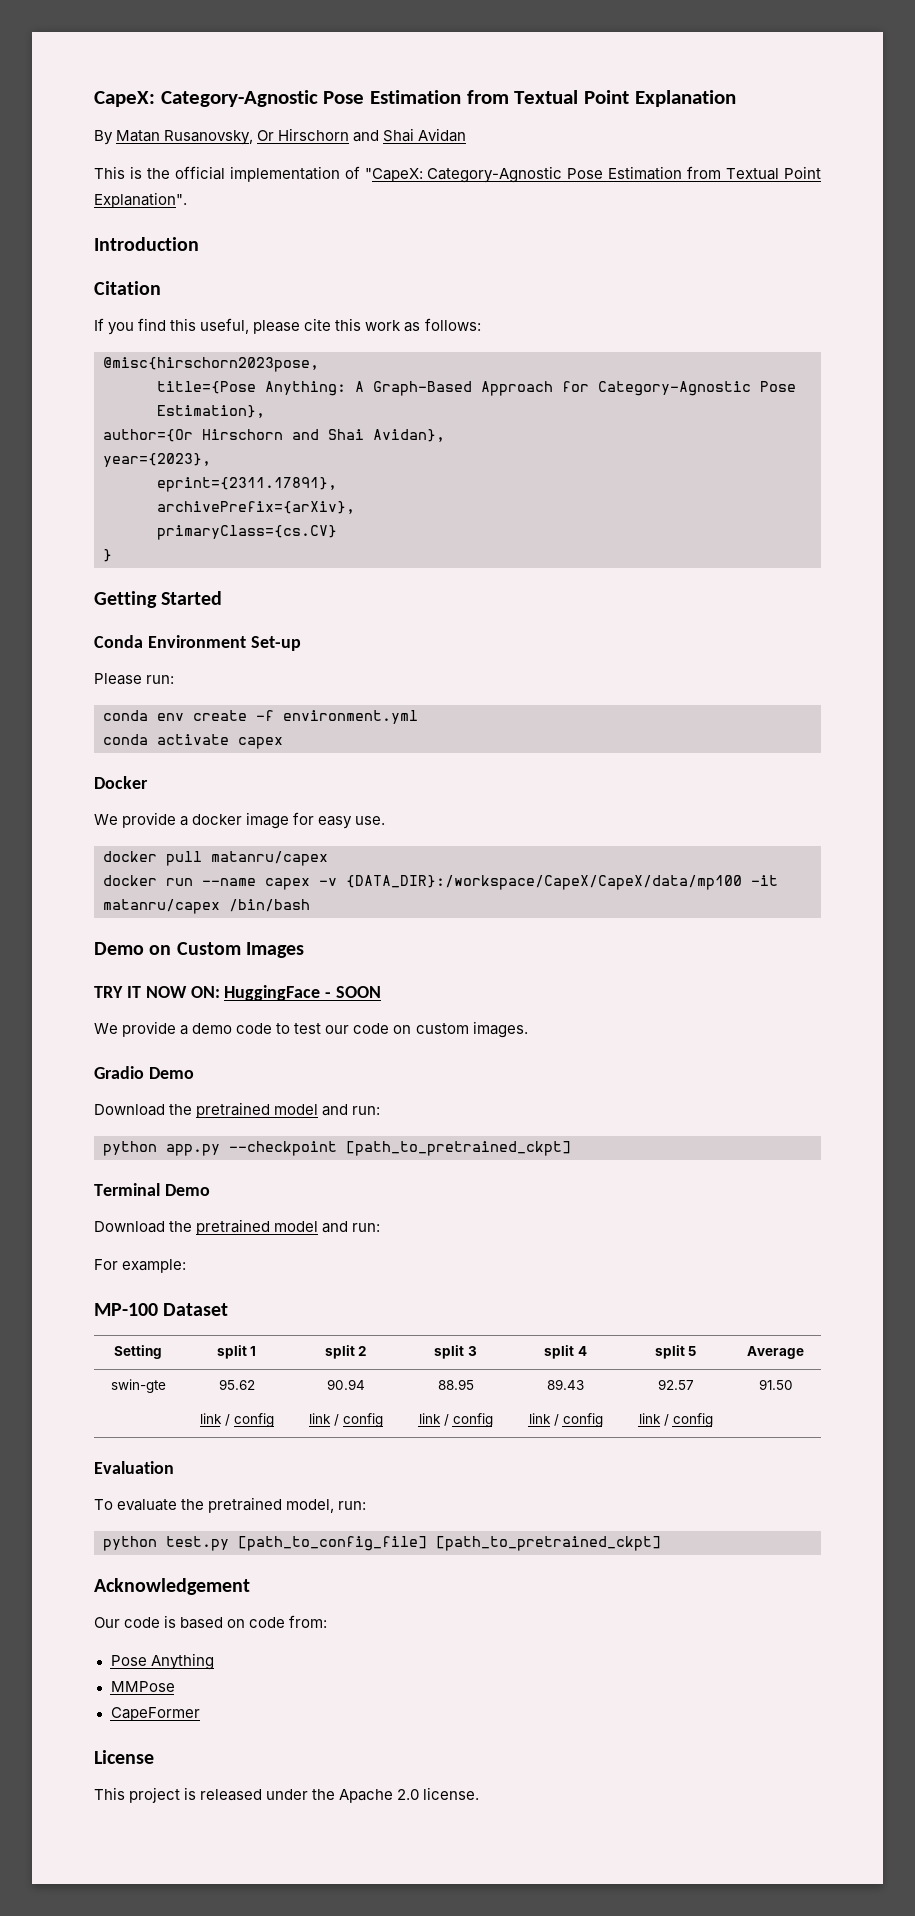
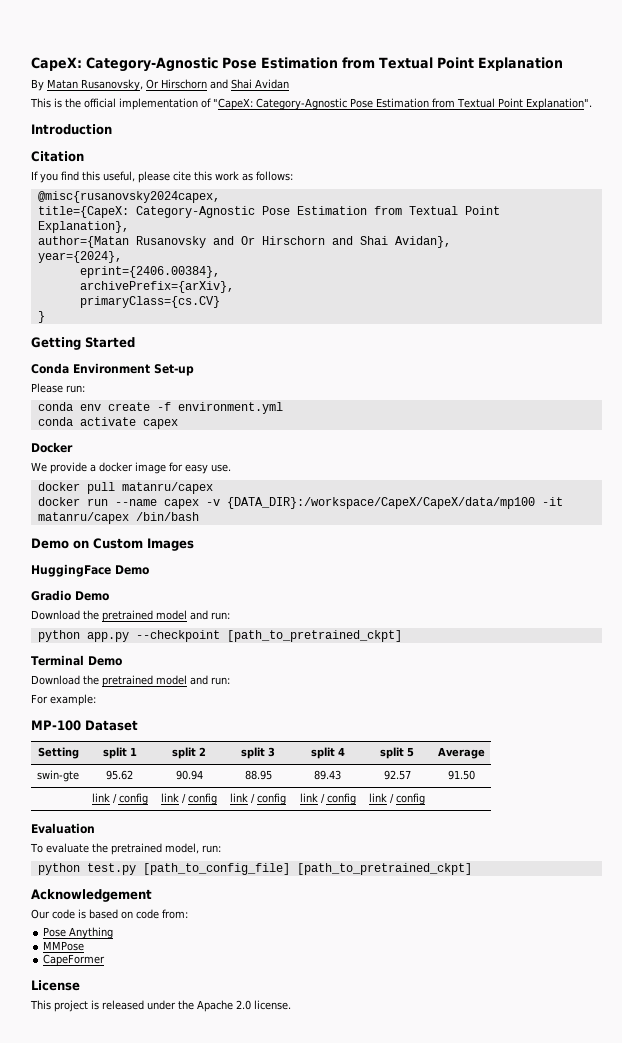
- @misc{hirschorn2023pose,
- title={Pose Anything: A Graph-Based Approach for Category-Agnostic Pose Estimation},
- author={Or Hirschorn and Shai Avidan},
+ @misc{rusanovsky2024capex,
+ title={CapeX: Category-Agnostic Pose Estimation from Textual Point Explanation},
+ author={Matan Rusanovsky and Or Hirschorn and Shai Avidan},
- year={2023},
- eprint={2311.17891},
+ year={2024},
+ eprint={2406.00384},
- TRY IT NOW ON: HuggingFace - SOON
- We provide a demo code to test our code on custom images.
+ HuggingFace Demo

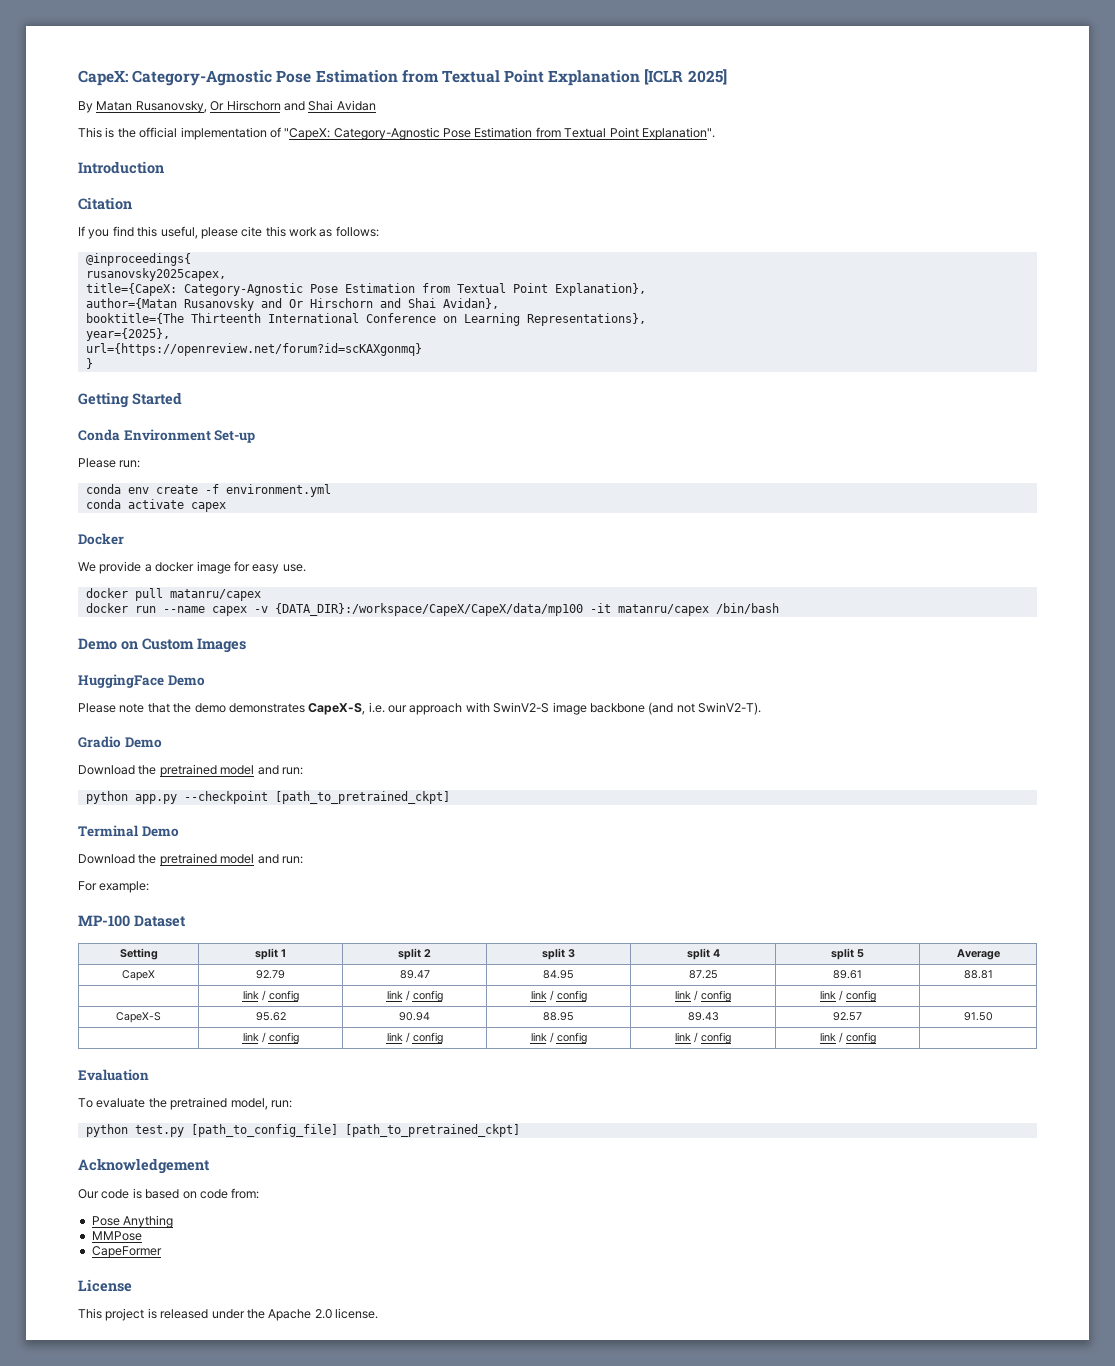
- CapeX: Category-Agnostic Pose Estimation from Textual Point Explanation
+ CapeX: Category-Agnostic Pose Estimation from Textual Point Explanation [ICLR 2025]
- @misc{rusanovsky2024capex,
+ @inproceedings{
+ rusanovsky2025capex,
- year={2024},
- eprint={2406.00384},
- archivePrefix={arXiv},
- primaryClass={cs.CV}
+ booktitle={The Thirteenth International Conference on Learning Representations},
+ year={2025},
+ url={https://openreview.net/forum?id=scKAXgonmq}
+ Please note that the demo demonstrates CapeX-S, i.e. our approach with SwinV2-S image backbone (and not SwinV2-T).
- swin-gte | 95.62 | 90.94 | 88.95 | 89.43 | 92.57 | 91.50
+ CapeX | 92.79 | 89.47 | 84.95 | 87.25 | 89.61 | 88.81
+ | link / config | link / config | link / config | link / config | link / config |
+ CapeX-S | 95.62 | 90.94 | 88.95 | 89.43 | 92.57 | 91.50

